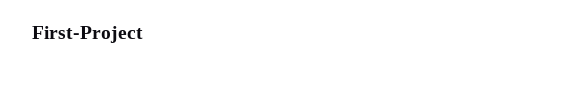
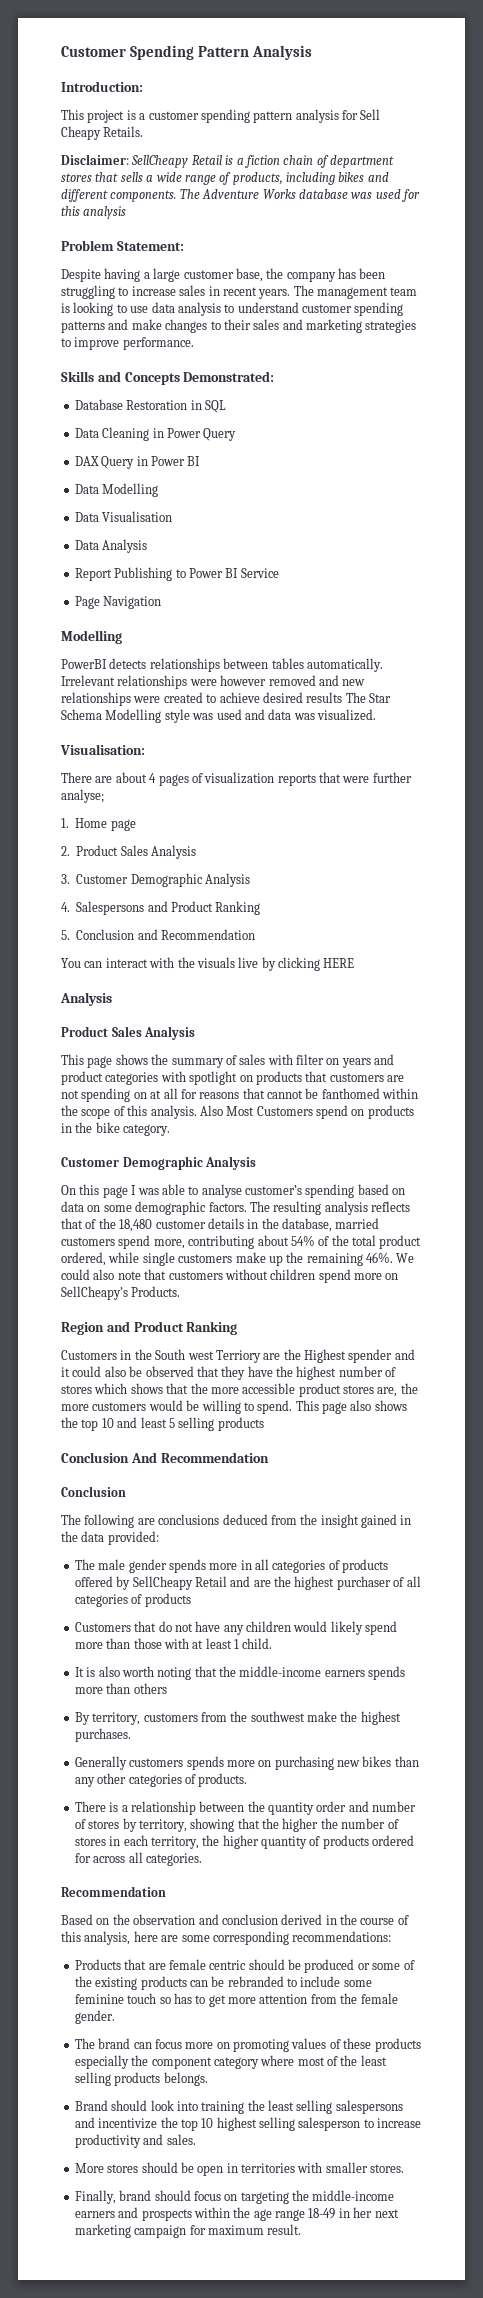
- First-Project
+ Customer Spending Pattern Analysis
+ Introduction:
+ This project is a customer spending pattern analysis for Sell Cheapy Retails.
+ Disclaimer: SellCheapy Retail is a fiction chain of department stores that sells a wide range of products, including bikes and different components. The Adventure Works database was used for this analysis
+ Problem Statement:
+ Despite having a large customer base, the company has been struggling to increase sales in recent years. The management team is looking to use data analysis to understand customer spending patterns and make changes to their sales and marketing strategies to improve performance.
+ Skills and Concepts Demonstrated:
+ Database Restoration in SQL
+ Data Cleaning in Power Query
+ DAX Query in Power BI
+ Data Modelling
+ Data Visualisation
+ Data Analysis
+ Report Publishing to Power BI Service
+ Page Navigation
+ Modelling
+ PowerBI detects relationships between tables automatically. Irrelevant relationships were however removed and new relationships were created to achieve desired results The Star Schema Modelling style was used and data was visualized.
+ Visualisation:
+ There are about 4 pages of visualization reports that were further analyse;
+ 1. Home page
+ 2. Product Sales Analysis
+ 3. Customer Demographic Analysis
+ 4. Salespersons and Product Ranking
+ 5. Conclusion and Recommendation
+ You can interact with the visuals live by clicking HERE
+ Analysis
+ Product Sales Analysis
+ This page shows the summary of sales with filter on years and product categories with spotlight on products that customers are not spending on at all for reasons that cannot be fanthomed within the scope of this analysis. Also Most Customers spend on products in the bike category.
+ Customer Demographic Analysis
+ On this page I was able to analyse customer’s spending based on data on some demographic factors. The resulting analysis reflects that of the 18,480 customer details in the database, married customers spend more, contributing about 54% of the total product ordered, while single customers make up the remaining 46%. We could also note that customers without children spend more on SellCheapy’s Products.
+ Region and Product Ranking
+ Customers in the South west Terriory are the Highest spender and it could also be observed that they have the highest number of stores which shows that the more accessible product stores are, the more customers would be willing to spend. This page also shows the top 10 and least 5 selling products
+ Conclusion And Recommendation
+ Conclusion
+ The following are conclusions deduced from the insight gained in the data provided:
+ The male gender spends more in all categories of products offered by SellCheapy Retail and are the highest purchaser of all categories of products
+ Customers that do not have any children would likely spend more than those with at least 1 child.
+ It is also worth noting that the middle-income earners spends more than others
+ By territory, customers from the southwest make the highest purchases.
+ Generally customers spends more on purchasing new bikes than any other categories of products.
+ There is a relationship between the quantity order and number of stores by territory, showing that the higher the number of stores in each territory, the higher quantity of products ordered for across all categories.
+ Recommendation
+ Based on the observation and conclusion derived in the course of this analysis, here are some corresponding recommendations:
+ Products that are female centric should be produced or some of the existing products can be rebranded to include some feminine touch so has to get more attention from the female gender.
+ The brand can focus more on promoting values of these products especially the component category where most of the least selling products belongs.
+ Brand should look into training the least selling salespersons and incentivize the top 10 highest selling salesperson to increase productivity and sales.
+ More stores should be open in territories with smaller stores.
+ Finally, brand should focus on targeting the middle-income earners and prospects within the age range 18-49 in her next marketing campaign for maximum result.

